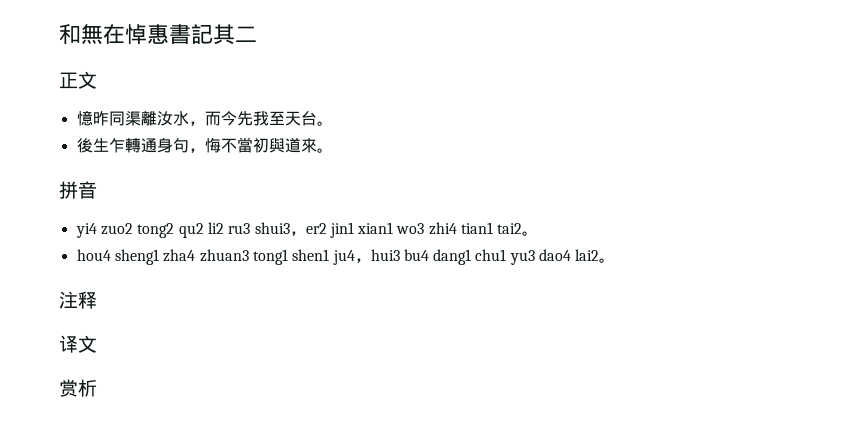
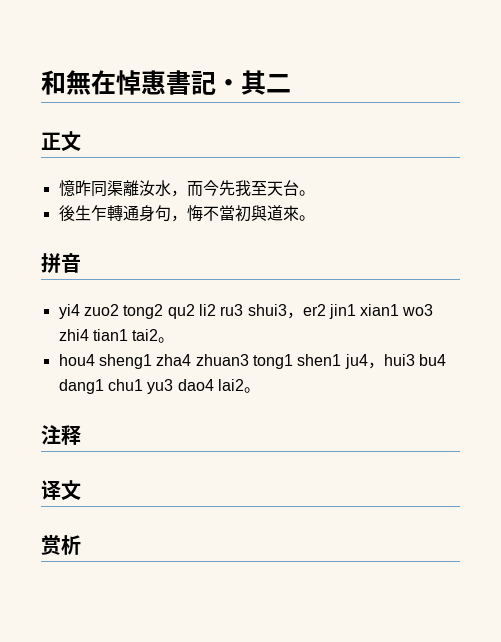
- 和無在悼惠書記其二
+ 和無在悼惠書記・其二

